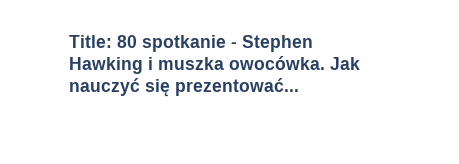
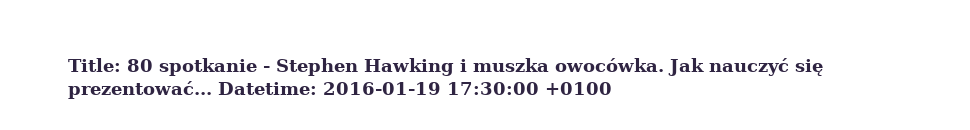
+ Datetime: 2016-01-19 17:30:00 +0100

